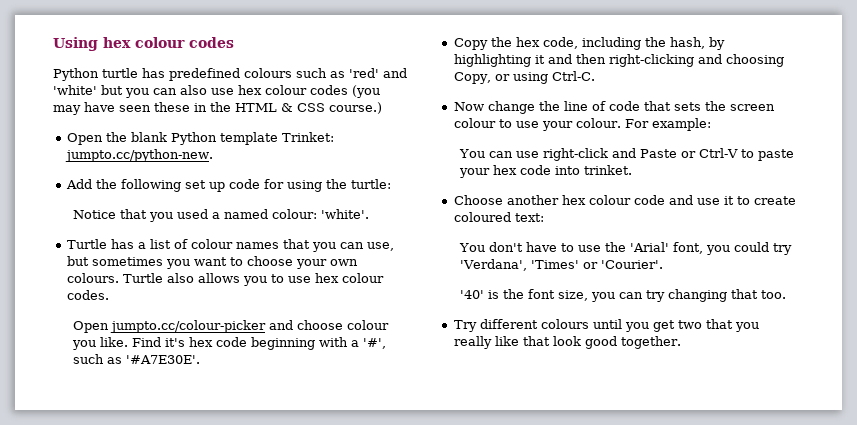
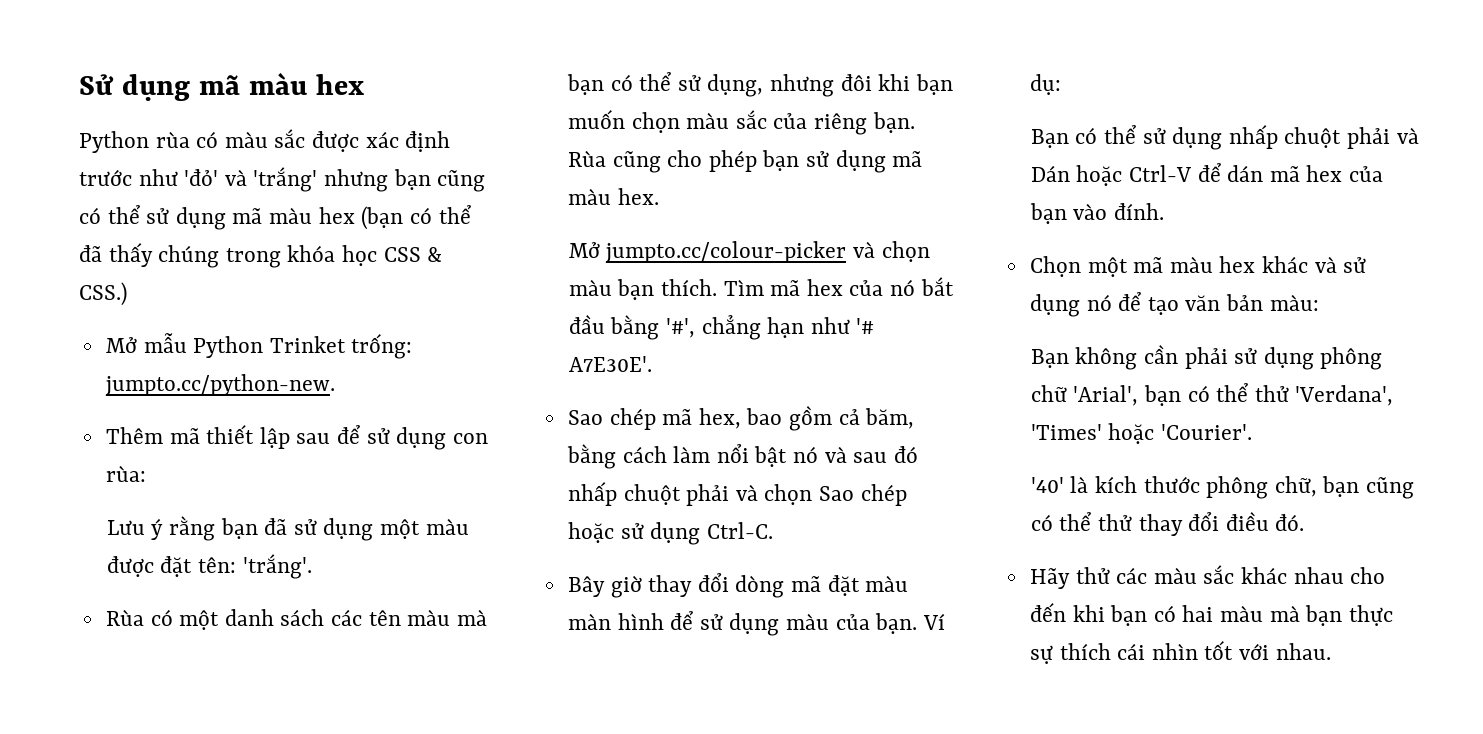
- Using hex colour codes
- Python turtle has predefined colours such as 'red' and 'white' but you can also use hex colour codes (you may have seen these in the HTML & CSS course.)
- Open the blank Python template Trinket: jumpto.cc/python-new.
- Add the following set up code for using the turtle:
- Notice that you used a named colour: 'white'.
- Turtle has a list of colour names that you can use, but sometimes you want to choose your own colours. Turtle also allows you to use hex colour codes.
- Open jumpto.cc/colour-picker and choose colour you like. Find it's hex code beginning with a '#', such as '#A7E30E'.
- Copy the hex code, including the hash, by highlighting it and then right-clicking and choosing Copy, or using Ctrl-C.
- Now change the line of code that sets the screen colour to use your colour. For example:
- You can use right-click and Paste or Ctrl-V to paste your hex code into trinket.
- Choose another hex colour code and use it to create coloured text:
- You don't have to use the 'Arial' font, you could try 'Verdana', 'Times' or 'Courier'.
+ Sử dụng mã màu hex
+ Python rùa có màu sắc được xác định trước như 'đỏ' và 'trắng' nhưng bạn cũng có thể sử dụng mã màu hex (bạn có thể đã thấy chúng trong khóa học CSS & CSS.)
+ Mở mẫu Python Trinket trống: jumpto.cc/python-new.
+ Thêm mã thiết lập sau để sử dụng con rùa:
+ Lưu ý rằng bạn đã sử dụng một màu được đặt tên: 'trắng'.
+ Rùa có một danh sách các tên màu mà bạn có thể sử dụng, nhưng đôi khi bạn muốn chọn màu sắc của riêng bạn. Rùa cũng cho phép bạn sử dụng mã màu hex.
+ Mở jumpto.cc/colour-picker và chọn màu bạn thích. Tìm mã hex của nó bắt đầu bằng '#', chẳng hạn như '# A7E30E'.
+ Sao chép mã hex, bao gồm cả băm, bằng cách làm nổi bật nó và sau đó nhấp chuột phải và chọn Sao chép hoặc sử dụng Ctrl-C.
+ Bây giờ thay đổi dòng mã đặt màu màn hình để sử dụng màu của bạn. Ví dụ:
+ Bạn có thể sử dụng nhấp chuột phải và Dán hoặc Ctrl-V để dán mã hex của bạn vào đính.
+ Chọn một mã màu hex khác và sử dụng nó để tạo văn bản màu:
+ Bạn không cần phải sử dụng phông chữ 'Arial', bạn có thể thử 'Verdana', 'Times' hoặc 'Courier'.
- '40' is the font size, you can try changing that too.
- Try different colours until you get two that you really like that look good together.
+ '40' là kích thước phông chữ, bạn cũng có thể thử thay đổi điều đó.
+ Hãy thử các màu sắc khác nhau cho đến khi bạn có hai màu mà bạn thực sự thích cái nhìn tốt với nhau.

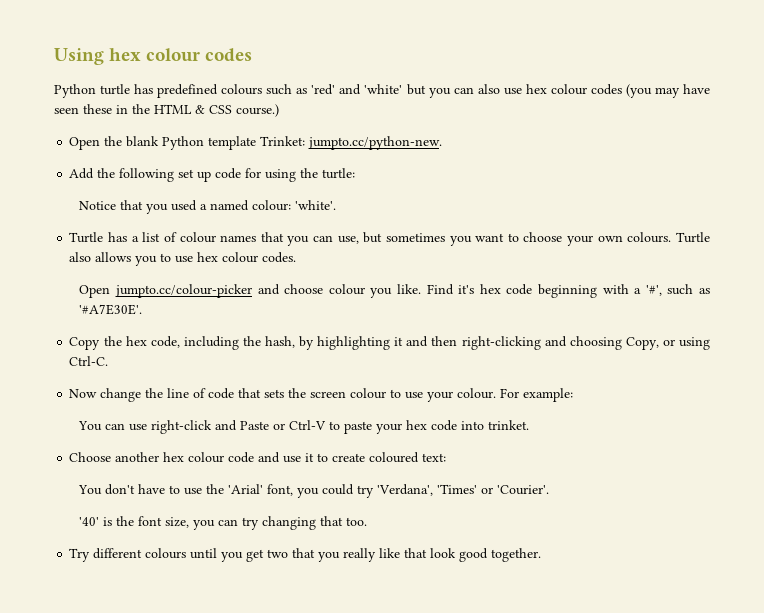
- Sử dụng mã màu hex
- Python rùa có màu sắc được xác định trước như 'đỏ' và 'trắng' nhưng bạn cũng có thể sử dụng mã màu hex (bạn có thể đã thấy chúng trong khóa học CSS & CSS.)
- Mở mẫu Python Trinket trống: jumpto.cc/python-new.
- Thêm mã thiết lập sau để sử dụng con rùa:
- Lưu ý rằng bạn đã sử dụng một màu được đặt tên: 'trắng'.
- Rùa có một danh sách các tên màu mà bạn có thể sử dụng, nhưng đôi khi bạn muốn chọn màu sắc của riêng bạn. Rùa cũng cho phép bạn sử dụng mã màu hex.
- Mở jumpto.cc/colour-picker và chọn màu bạn thích. Tìm mã hex của nó bắt đầu bằng '#', chẳng hạn như '# A7E30E'.
- Sao chép mã hex, bao gồm cả băm, bằng cách làm nổi bật nó và sau đó nhấp chuột phải và chọn Sao chép hoặc sử dụng Ctrl-C.
- Bây giờ thay đổi dòng mã đặt màu màn hình để sử dụng màu của bạn. Ví dụ:
- Bạn có thể sử dụng nhấp chuột phải và Dán hoặc Ctrl-V để dán mã hex của bạn vào đính.
- Chọn một mã màu hex khác và sử dụng nó để tạo văn bản màu:
- Bạn không cần phải sử dụng phông chữ 'Arial', bạn có thể thử 'Verdana', 'Times' hoặc 'Courier'.
+ Using hex colour codes
+ Python turtle has predefined colours such as 'red' and 'white' but you can also use hex colour codes (you may have seen these in the HTML & CSS course.)
+ Open the blank Python template Trinket: jumpto.cc/python-new.
+ Add the following set up code for using the turtle:
+ Notice that you used a named colour: 'white'.
+ Turtle has a list of colour names that you can use, but sometimes you want to choose your own colours. Turtle also allows you to use hex colour codes.
+ Open jumpto.cc/colour-picker and choose colour you like. Find it's hex code beginning with a '#', such as '#A7E30E'.
+ Copy the hex code, including the hash, by highlighting it and then right-clicking and choosing Copy, or using Ctrl-C.
+ Now change the line of code that sets the screen colour to use your colour. For example:
+ You can use right-click and Paste or Ctrl-V to paste your hex code into trinket.
+ Choose another hex colour code and use it to create coloured text:
+ You don't have to use the 'Arial' font, you could try 'Verdana', 'Times' or 'Courier'.
- '40' là kích thước phông chữ, bạn cũng có thể thử thay đổi điều đó.
- Hãy thử các màu sắc khác nhau cho đến khi bạn có hai màu mà bạn thực sự thích cái nhìn tốt với nhau.
+ '40' is the font size, you can try changing that too.
+ Try different colours until you get two that you really like that look good together.

